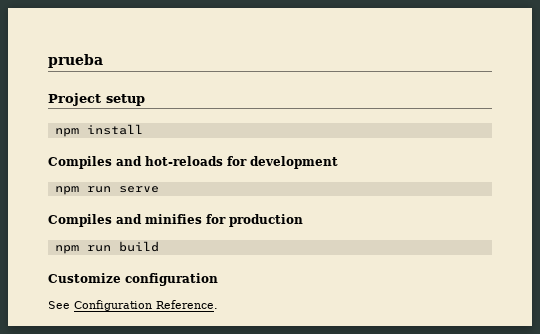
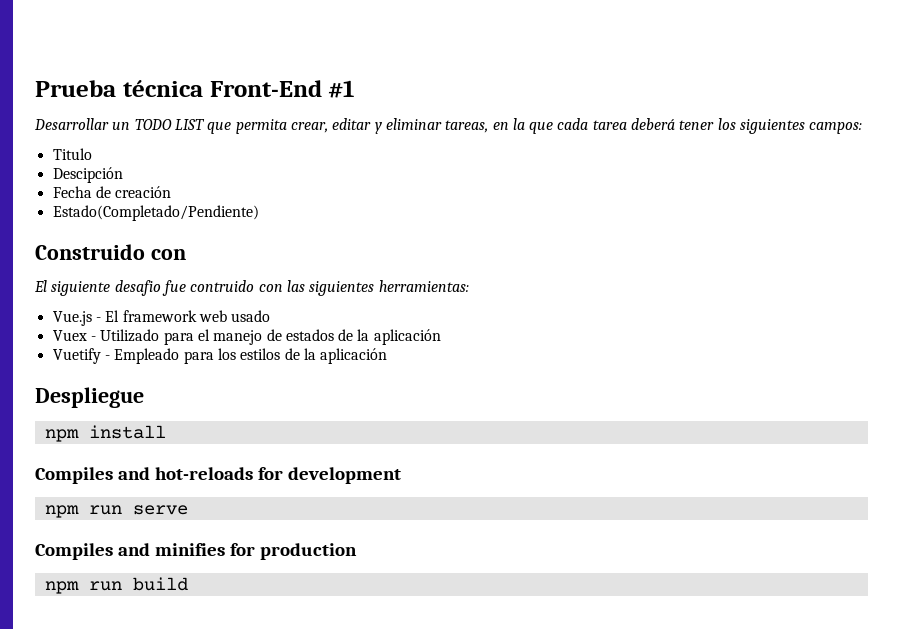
- prueba
- Project setup
+ Prueba técnica Front-End #1
+ Desarrollar un TODO LIST que permita crear, editar y eliminar tareas, en la que cada tarea deberá tener los siguientes campos:
+ Titulo
+ Descipción
+ Fecha de creación
+ Estado(Completado/Pendiente)
+ Construido con
+ El siguiente desafio fue contruido con las siguientes herramientas:
+ Vue.js - El framework web usado
+ Vuex - Utilizado para el manejo de estados de la aplicación
+ Vuetify - Empleado para los estilos de la aplicación
+ Despliegue
- Customize configuration
- See Configuration Reference.

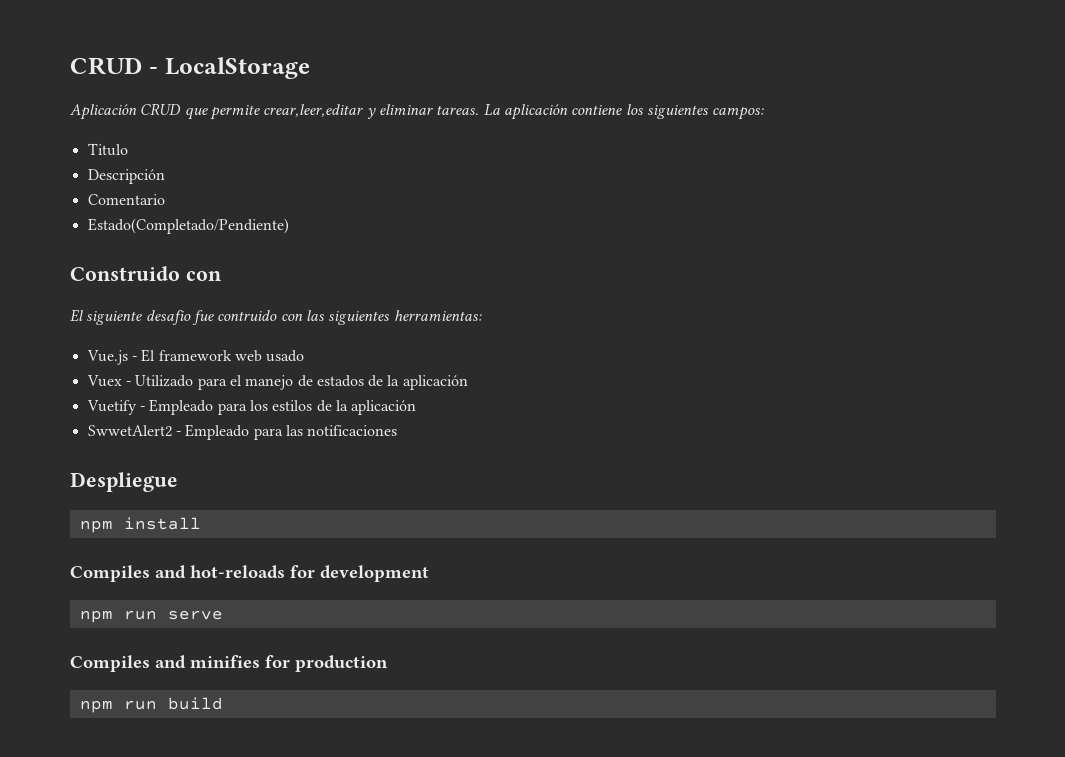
- Prueba técnica Front-End #1
- Desarrollar un TODO LIST que permita crear, editar y eliminar tareas, en la que cada tarea deberá tener los siguientes campos:
+ CRUD - LocalStorage
+ Aplicación CRUD que permite crear,leer,editar y eliminar tareas. La aplicación contiene los siguientes campos:
- Descipción
- Fecha de creación
+ Descripción
+ Comentario
+ SwwetAlert2 - Empleado para las notificaciones

